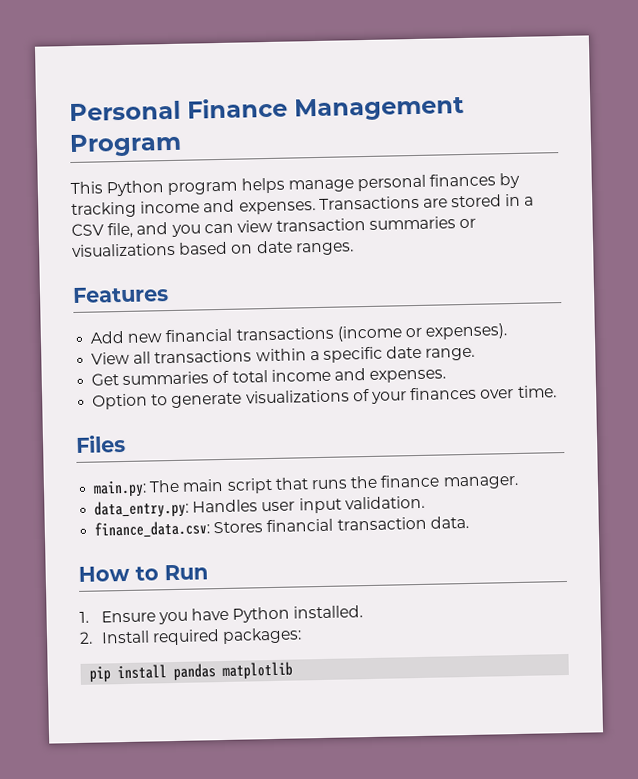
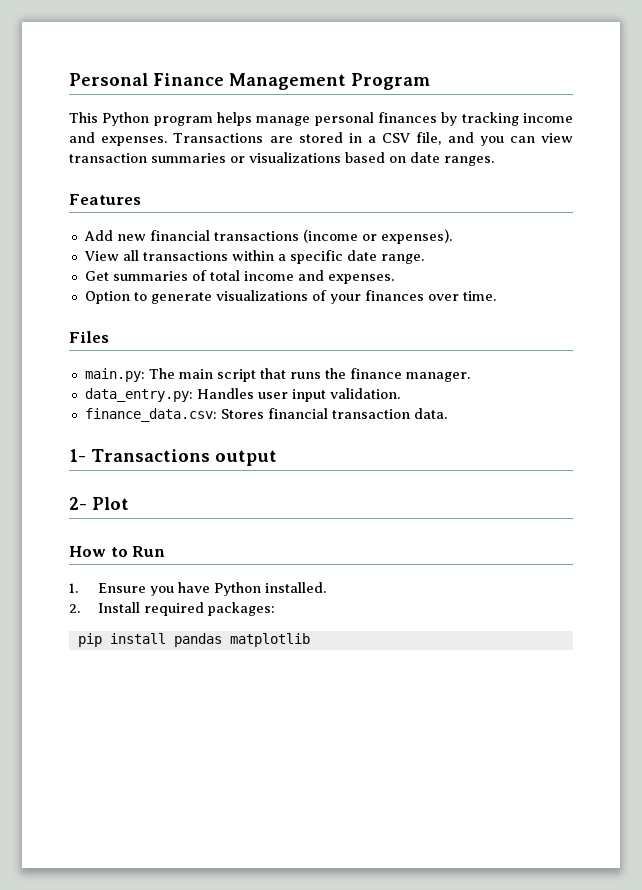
+ 1- Transactions output
+ 2- Plot

